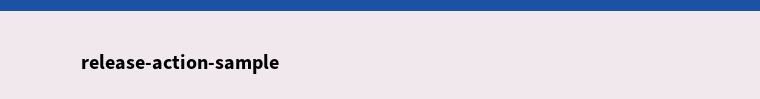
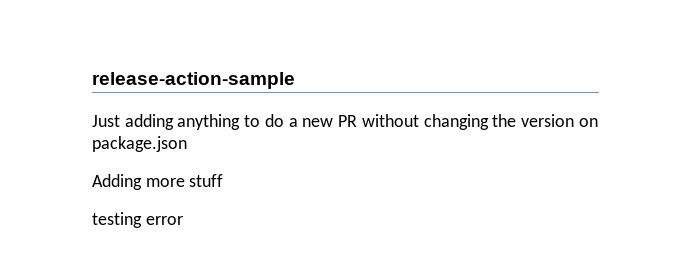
+ Just adding anything to do a new PR without changing the version on package.json
+ Adding more stuff
+ testing error

